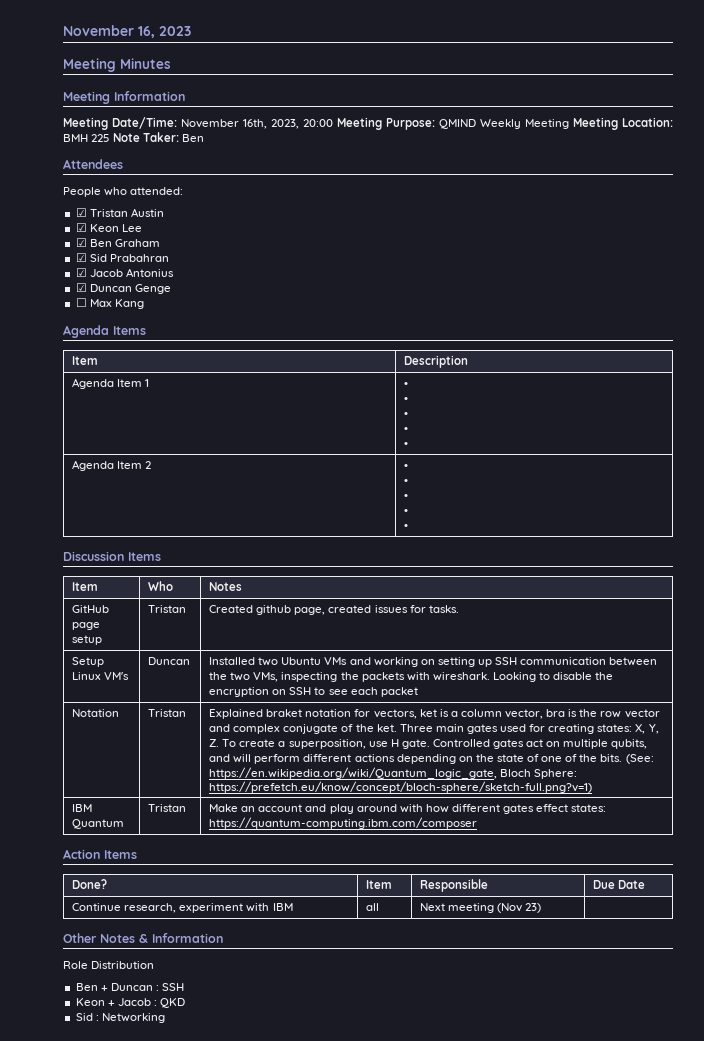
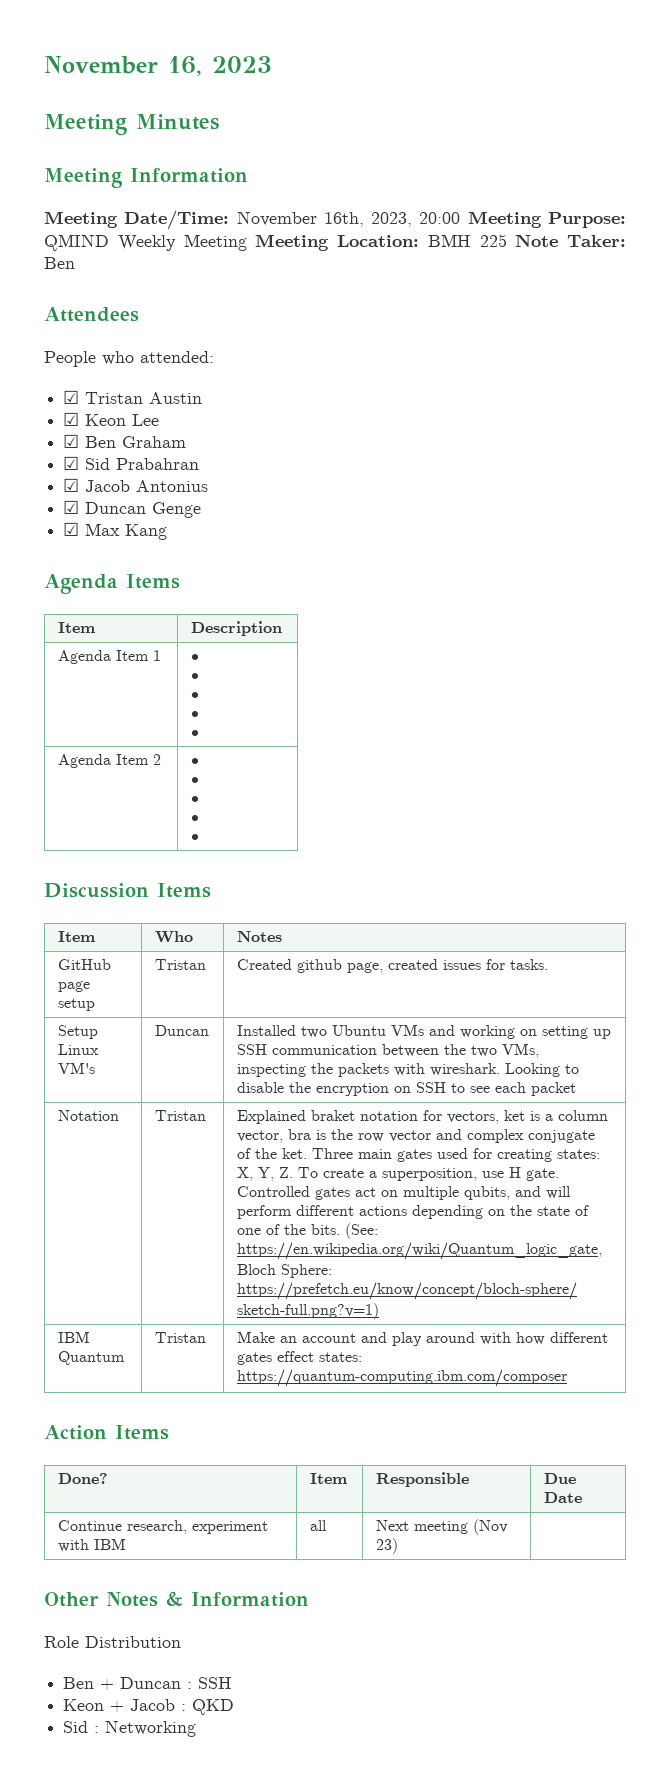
- ☐ Max Kang
+ ☑ Max Kang

